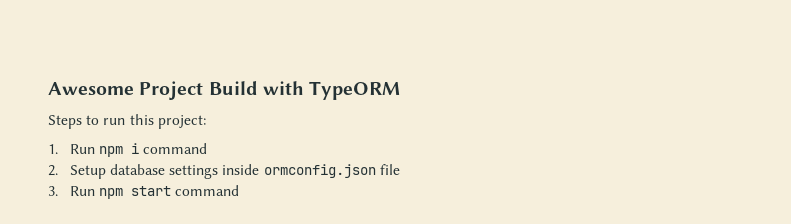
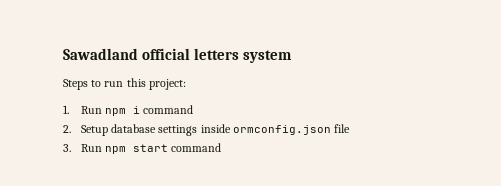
- Awesome Project Build with TypeORM
+ Sawadland official letters system

